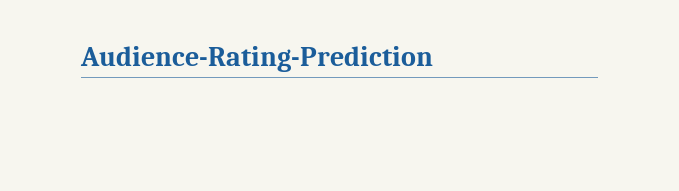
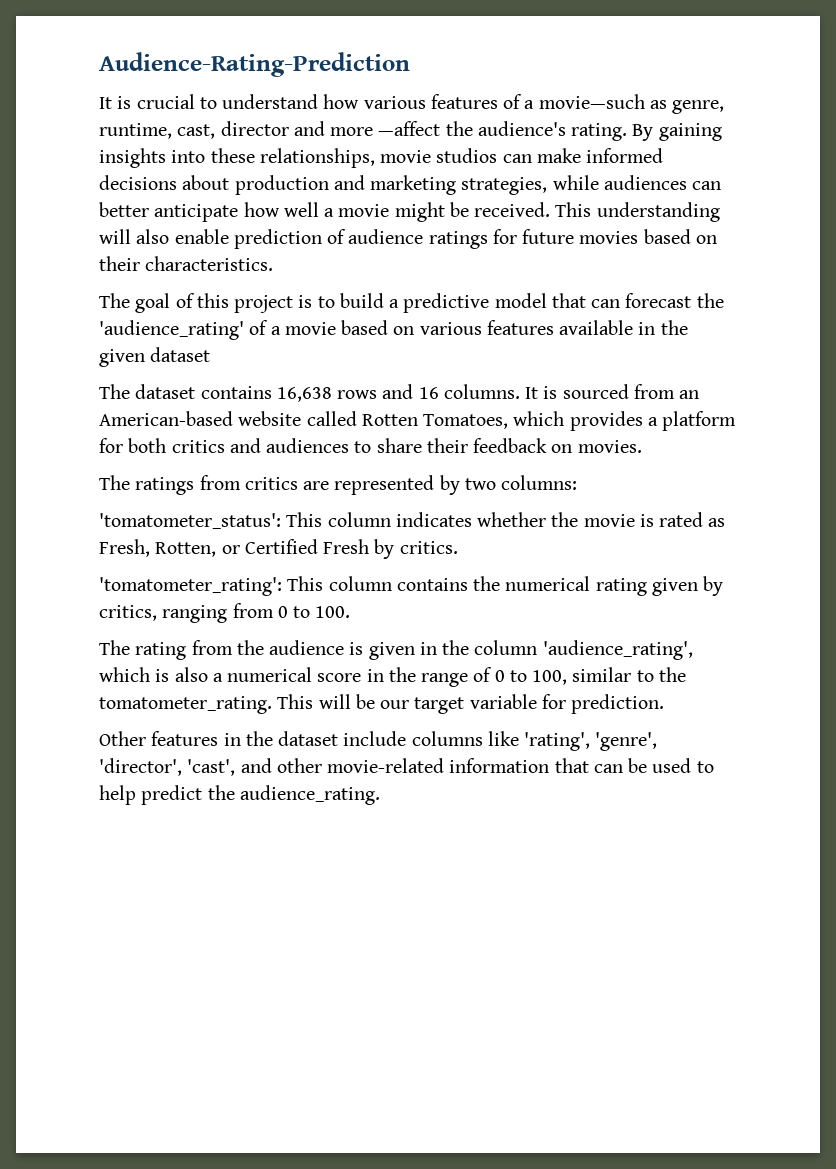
+ It is crucial to understand how various features of a movie—such as genre, runtime, cast, director and more —affect the audience's rating. By gaining insights into these relationships, movie studios can make informed decisions about production and marketing strategies, while audiences can better anticipate how well a movie might be received. This understanding will also enable prediction of audience ratings for future movies based on their characteristics.
+ The goal of this project is to build a predictive model that can forecast the 'audience_rating' of a movie based on various features available in the given dataset
+ The dataset contains 16,638 rows and 16 columns. It is sourced from an American-based website called Rotten Tomatoes, which provides a platform for both critics and audiences to share their feedback on movies.
+ The ratings from critics are represented by two columns:
+ 'tomatometer_status': This column indicates whether the movie is rated as Fresh, Rotten, or Certified Fresh by critics.
+ 'tomatometer_rating': This column contains the numerical rating given by critics, ranging from 0 to 100.
+ The rating from the audience is given in the column 'audience_rating', which is also a numerical score in the range of 0 to 100, similar to the tomatometer_rating. This will be our target variable for prediction.
+ Other features in the dataset include columns like 'rating', 'genre', 'director', 'cast', and other movie-related information that can be used to help predict the audience_rating.

